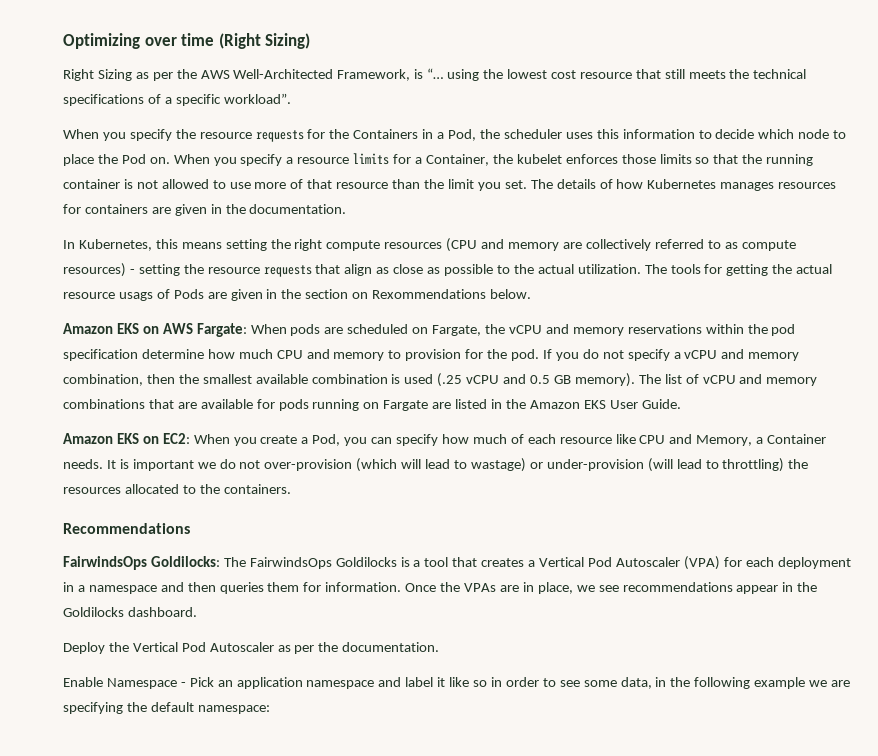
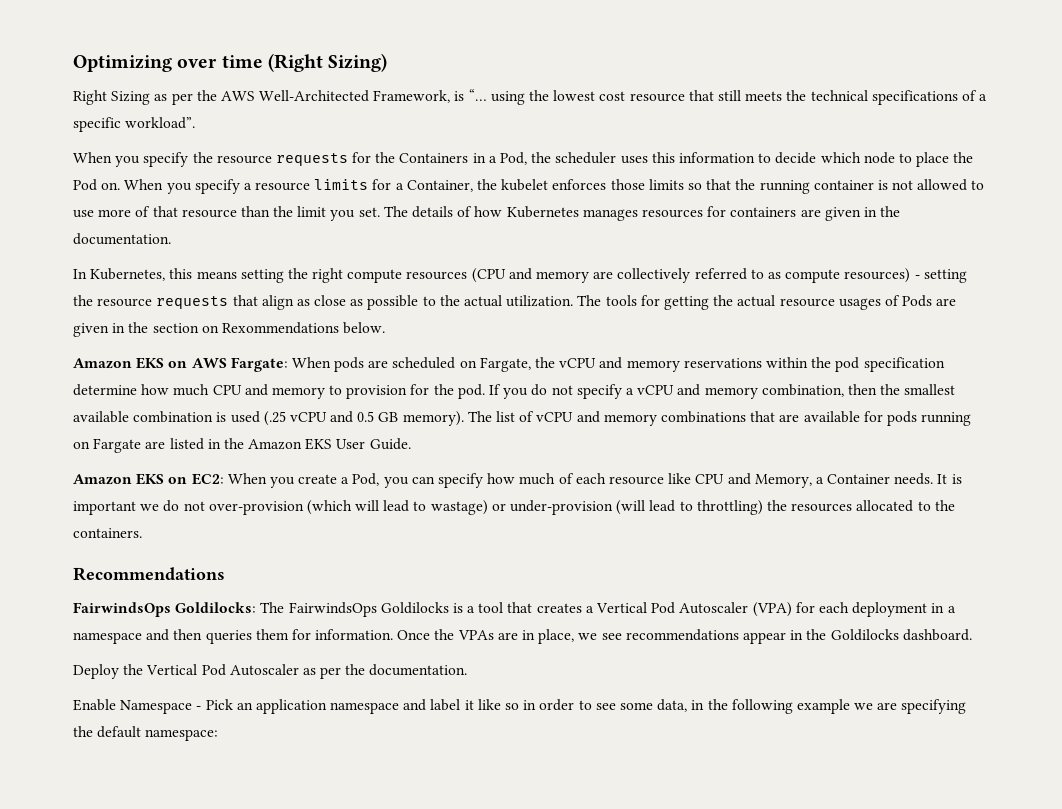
- The tools for getting the actual resource usags of Pods are given in the section on Rexommendations below.
+ The tools for getting the actual resource usages of Pods are given in the section on Rexommendations below.

